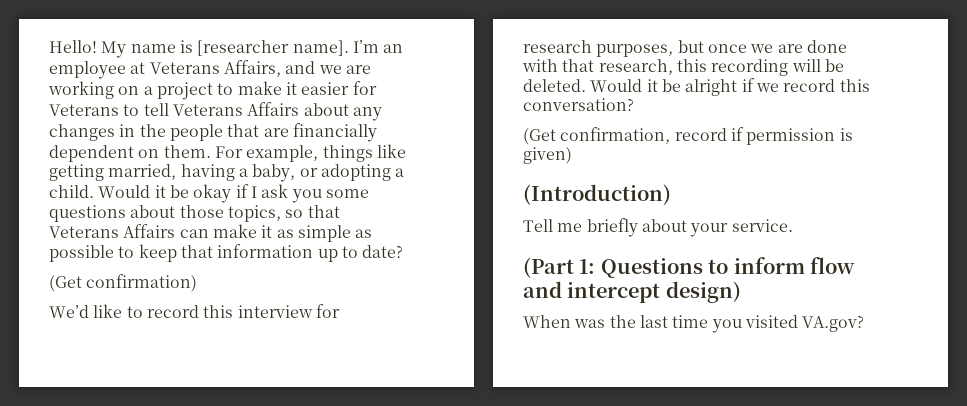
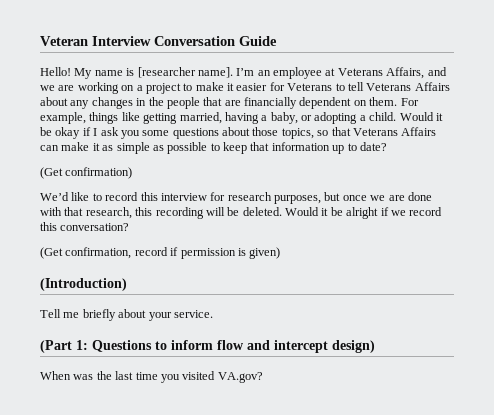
+ Veteran Interview Conversation Guide

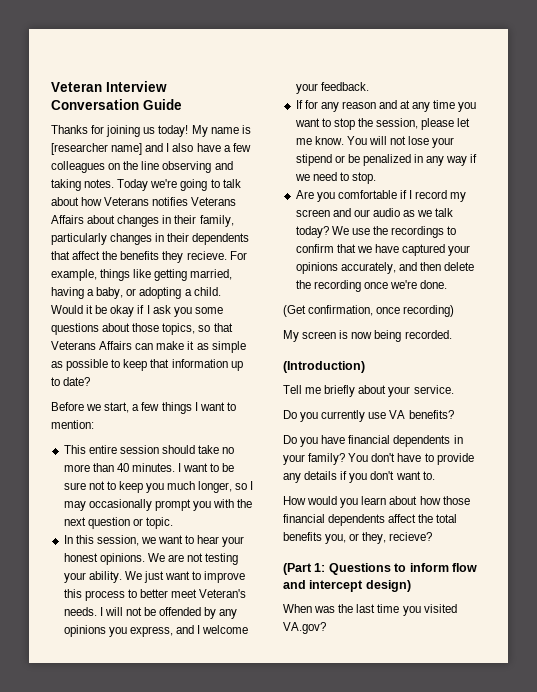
- Hello! My name is [researcher name]. I’m an employee at Veterans Affairs, and we are working on a project to make it easier for Veterans to tell Veterans Affairs about any changes in the people that are financially dependent on them.
+ Thanks for joining us today! My name is [researcher name] and I also have a few colleagues on the line observing and taking notes. Today we're going to talk about how Veterans notifies Veterans Affairs about changes in their family, particularly changes in their dependents that affect the benefits they recieve.
- (Get confirmation)
- We’d like to record this interview for research purposes, but once we are done with that research, this recording will be deleted. Would it be alright if we record this conversation?
- (Get confirmation, record if permission is given)
+ Before we start, a few things I want to mention:
+ This entire session should take no more than 40 minutes. I want to be sure not to keep you much longer, so I may occasionally prompt you with the next question or topic.
+ In this session, we want to hear your honest opinions. We are not testing your ability. We just want to improve this process to better meet Veteran's needs. I will not be offended by any opinions you express, and I welcome your feedback.
+ If for any reason and at any time you want to stop the session, please let me know. You will not lose your stipend or be penalized in any way if we need to stop.
+ Are you comfortable if I record my screen and our audio as we talk today? We use the recordings to confirm that we have captured your opinions accurately, and then delete the recording once we're done.
+ (Get confirmation, once recording)
+ My screen is now being recorded.
+ Do you currently use VA benefits?
+ Do you have financial dependents in your family? You don't have to provide any details if you don't want to.
+ How would you learn about how those financial dependents affect the total benefits you, or they, recieve?

